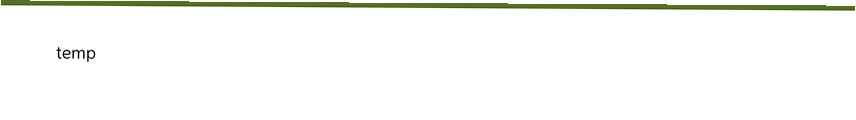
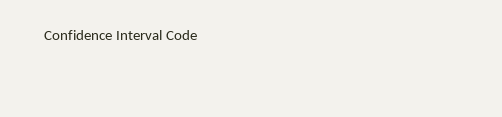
- temp
+ Confidence Interval Code

